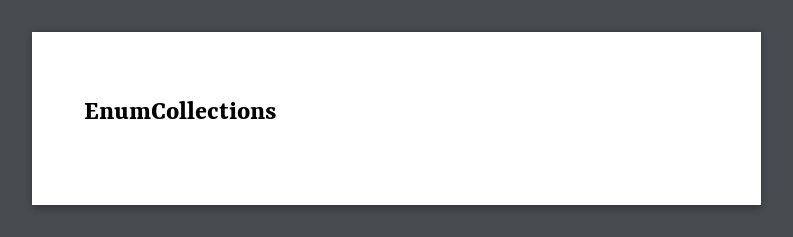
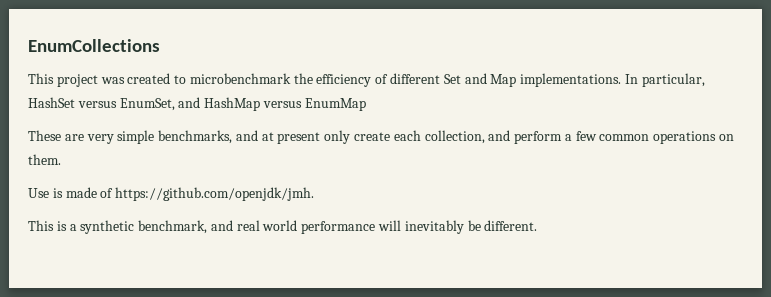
+ This project was created to microbenchmark the efficiency of different Set and Map implementations. In particular, HashSet versus EnumSet, and HashMap versus EnumMap
+ These are very simple benchmarks, and at present only create each collection, and perform a few common operations on them.
+ Use is made of https://github.com/openjdk/jmh.
+ This is a synthetic benchmark, and real world performance will inevitably be different.

